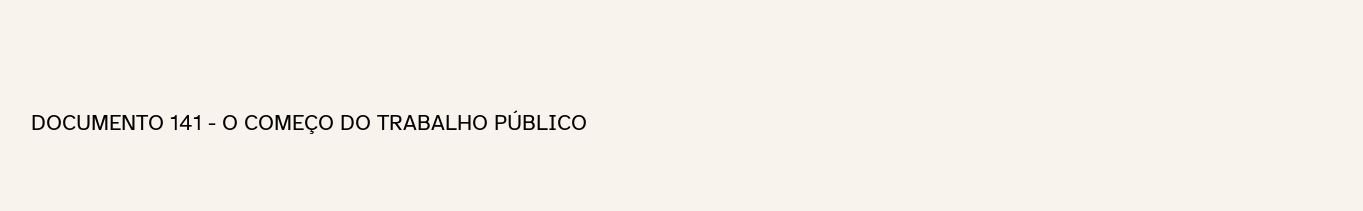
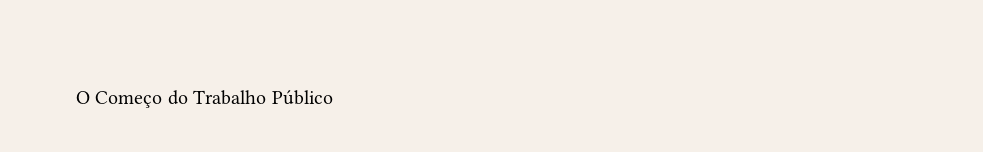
- DOCUMENTO 141 - O COMEÇO DO TRABALHO PÚBLICO
+ O Começo do Trabalho Público

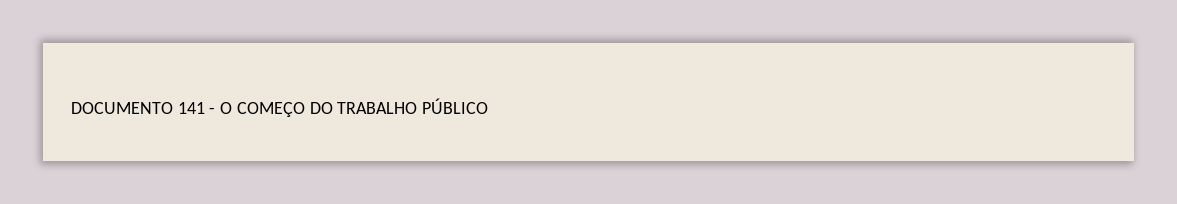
- O Começo do Trabalho Público
+ DOCUMENTO 141 - O COMEÇO DO TRABALHO PÚBLICO

